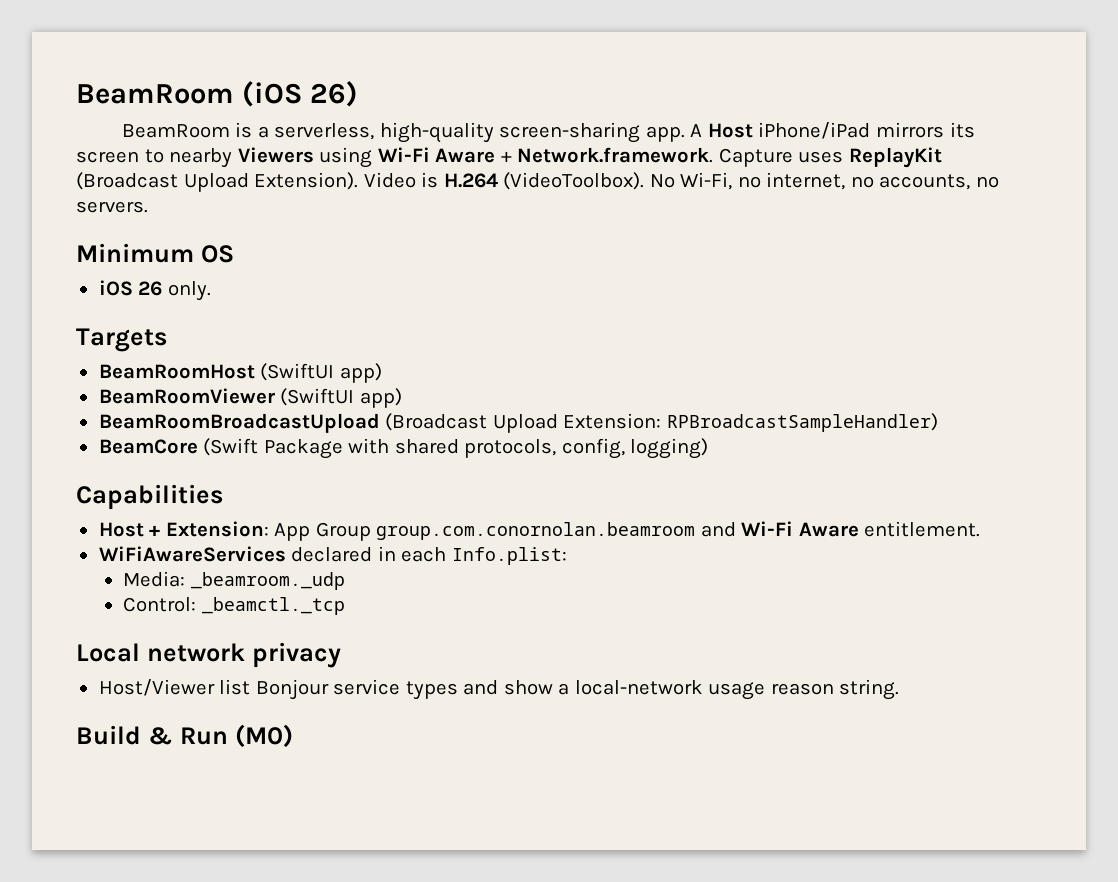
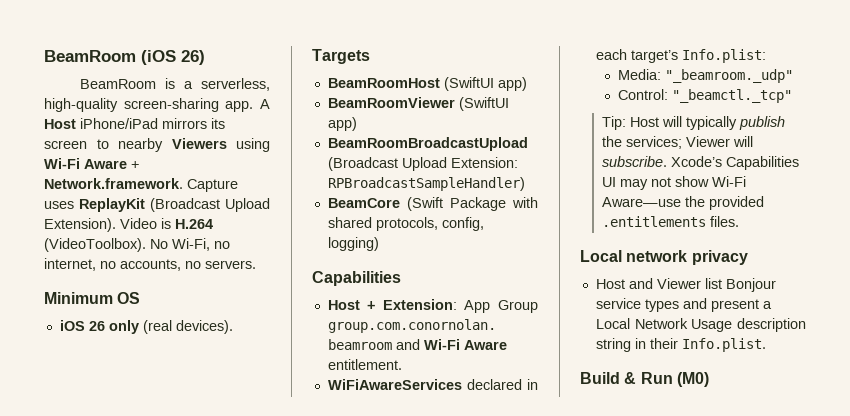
- iOS 26 only.
+ iOS 26 only (real devices).
- WiFiAwareServices declared in each Info.plist:
+ WiFiAwareServices declared in each target’s Info.plist:
- Media: _beamroom._udp
+ Media: "_beamroom._udp"
- Control: _beamctl._tcp
+ Control: "_beamctl._tcp"
+ Tip: Host will typically publish the services; Viewer will subscribe. Xcode’s Capabilities UI may not show Wi-Fi Aware—use the provided .entitlements files.
- Host/Viewer list Bonjour service types and show a local-network usage reason string.
+ Host and Viewer list Bonjour service types and present a Local Network Usage description string in their Info.plist.

